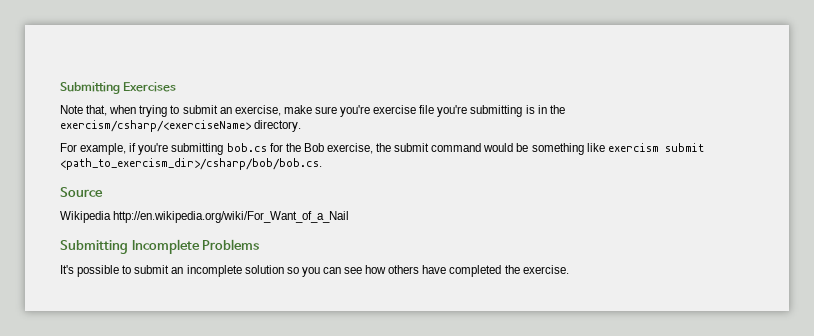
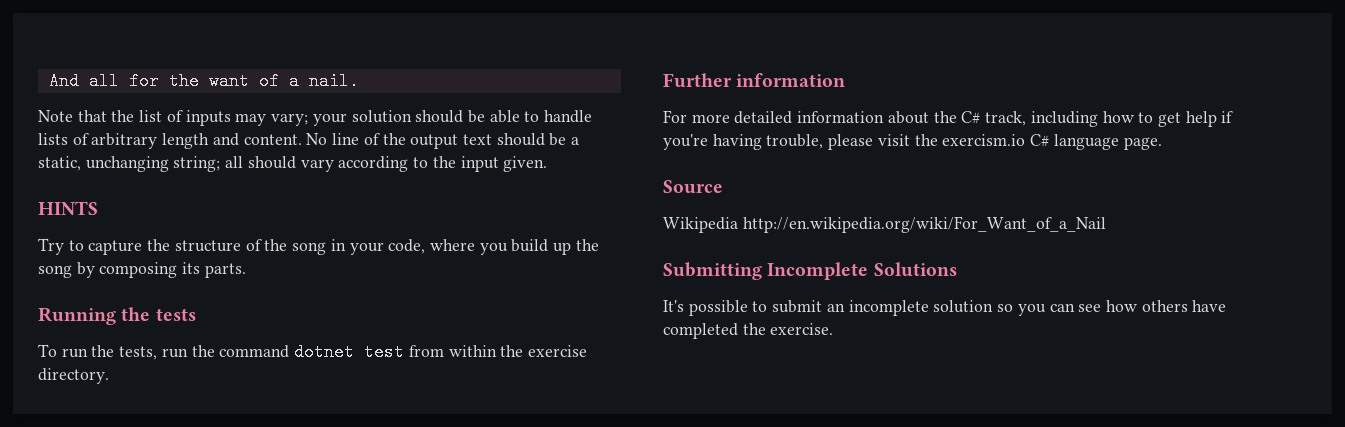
- Submitting Exercises
- Note that, when trying to submit an exercise, make sure you're exercise file you're submitting is in the exercism/csharp/<exerciseName> directory.
+ And all for the want of a nail.
+ Note that the list of inputs may vary; your solution should be able to handle lists of arbitrary length and content. No line of the output text should be a static, unchanging string; all should vary according to the input given.
+ HINTS
+ Try to capture the structure of the song in your code, where you build up the song by composing its parts.
+ Running the tests
+ To run the tests, run the command dotnet test from within the exercise directory.
+ Further information
- For example, if you're submitting bob.cs for the Bob exercise, the submit command would be something like exercism submit <path_to_exercism_dir>/csharp/bob/bob.cs.
+ For more detailed information about the C# track, including how to get help if you're having trouble, please visit the exercism.io C# language page.
- Submitting Incomplete Problems
+ Submitting Incomplete Solutions

